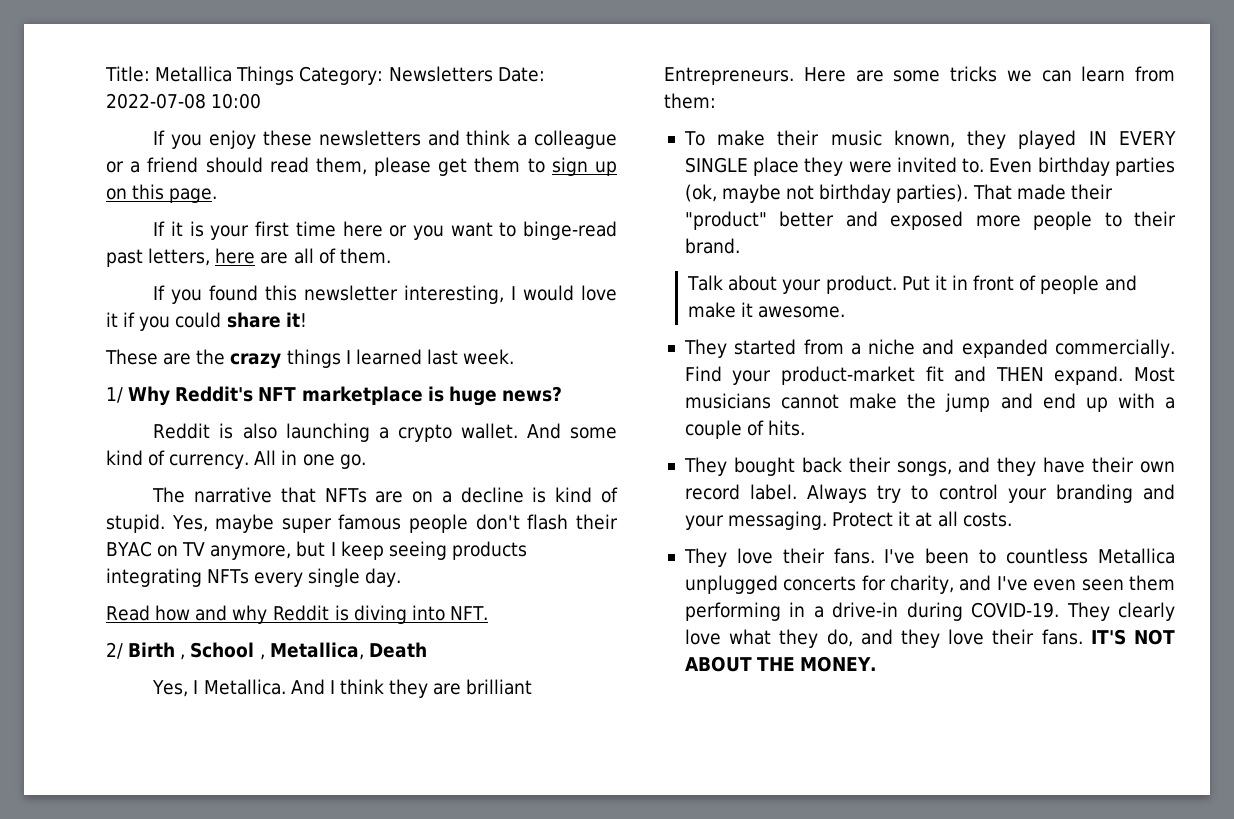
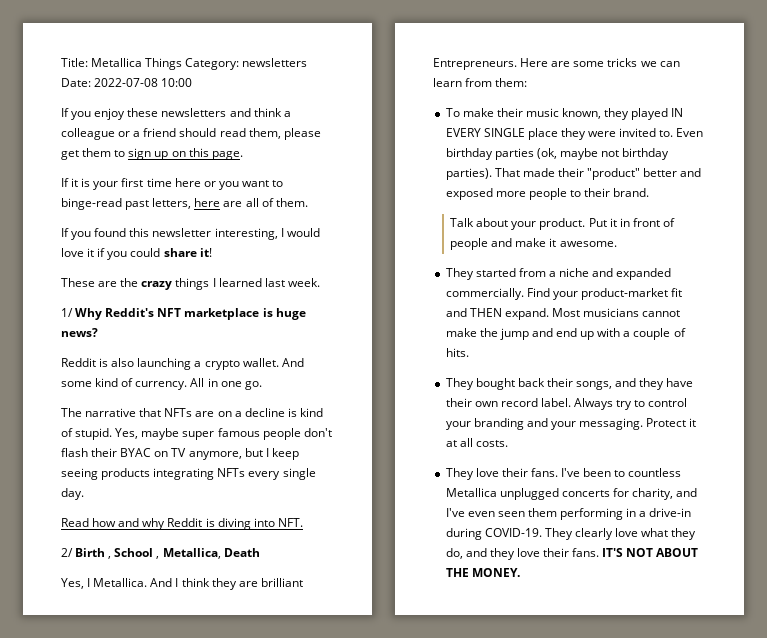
- Title: Metallica Things Category: Newsletters Date: 2022-07-08 10:00
+ Title: Metallica Things Category: newsletters Date: 2022-07-08 10:00

